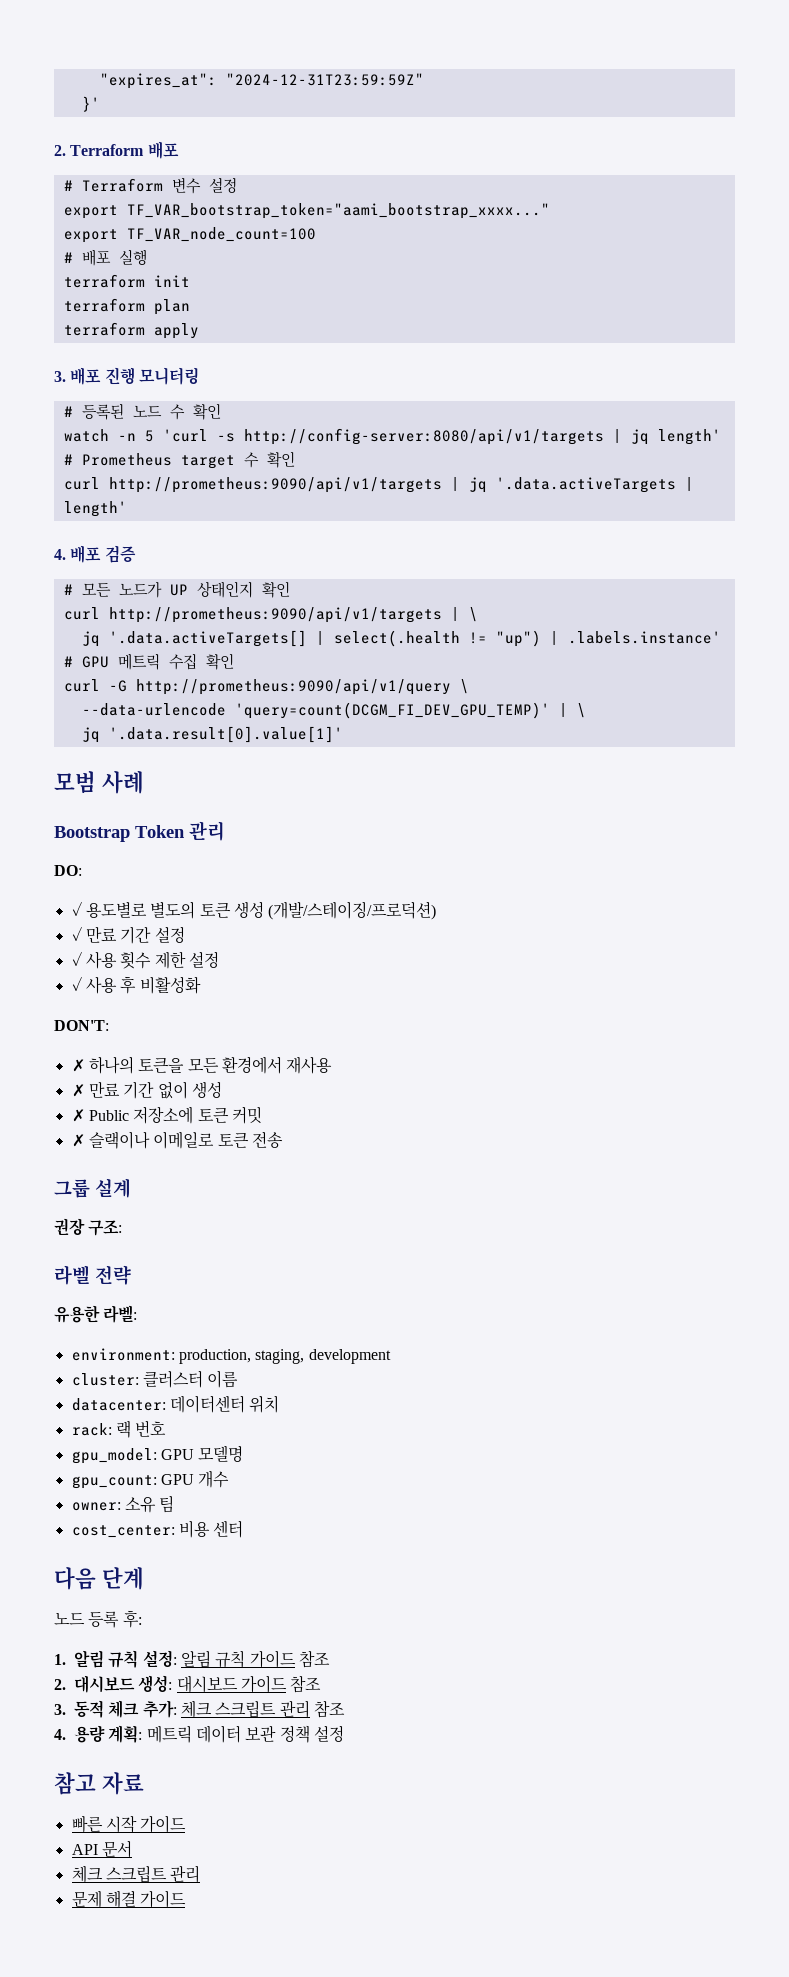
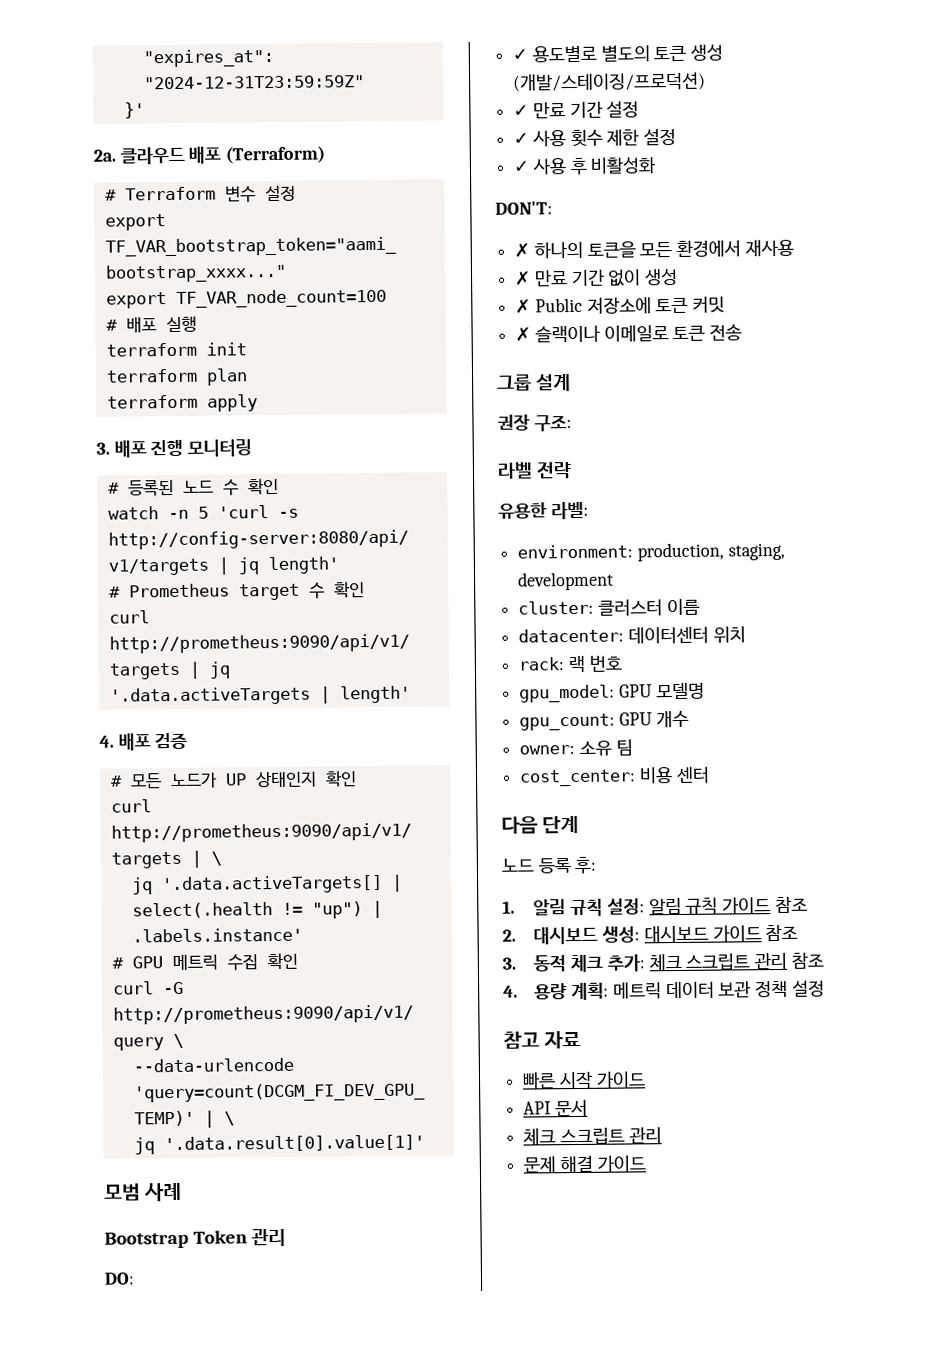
- 2. Terraform 배포
+ 2a. 클라우드 배포 (Terraform)

